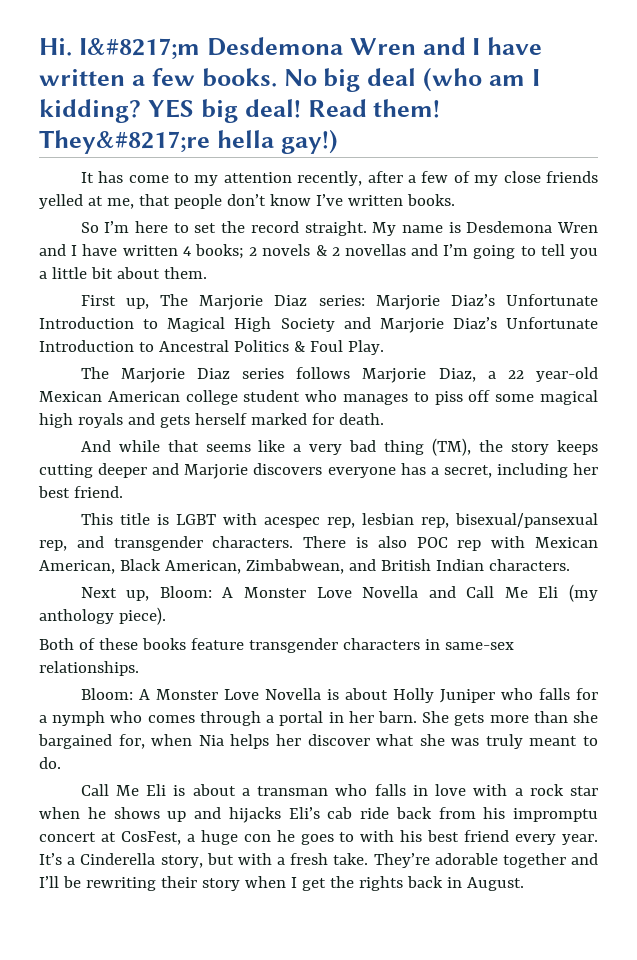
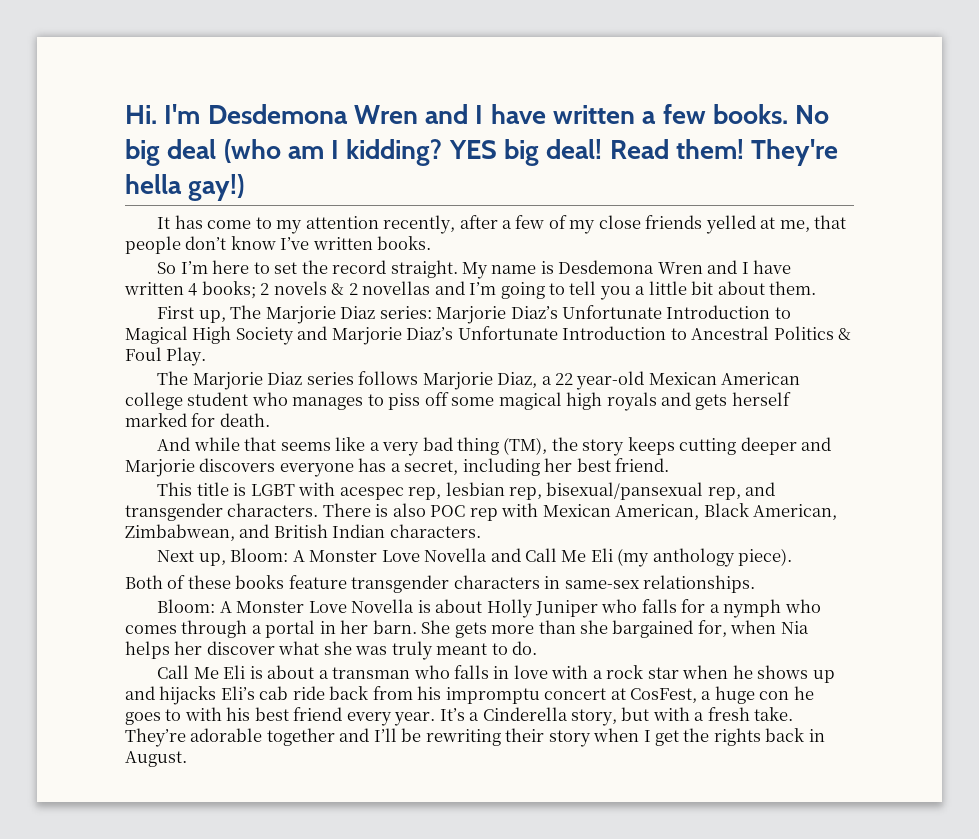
- Hi. I&#8217;m Desdemona Wren and I have written a few books.
+ Hi. I'm Desdemona Wren and I have written a few books.
- They&#8217;re hella gay!)
+ They're hella gay!)

